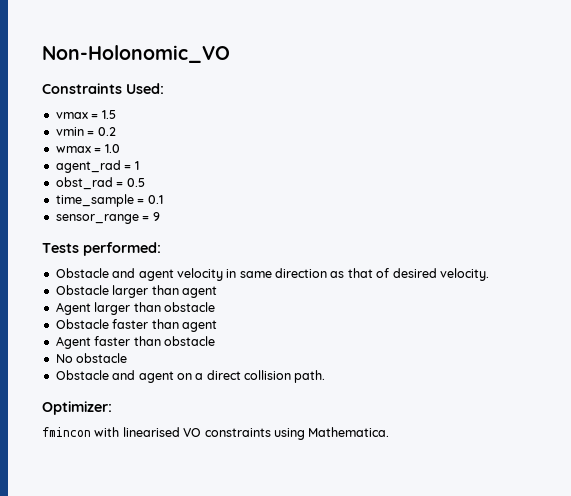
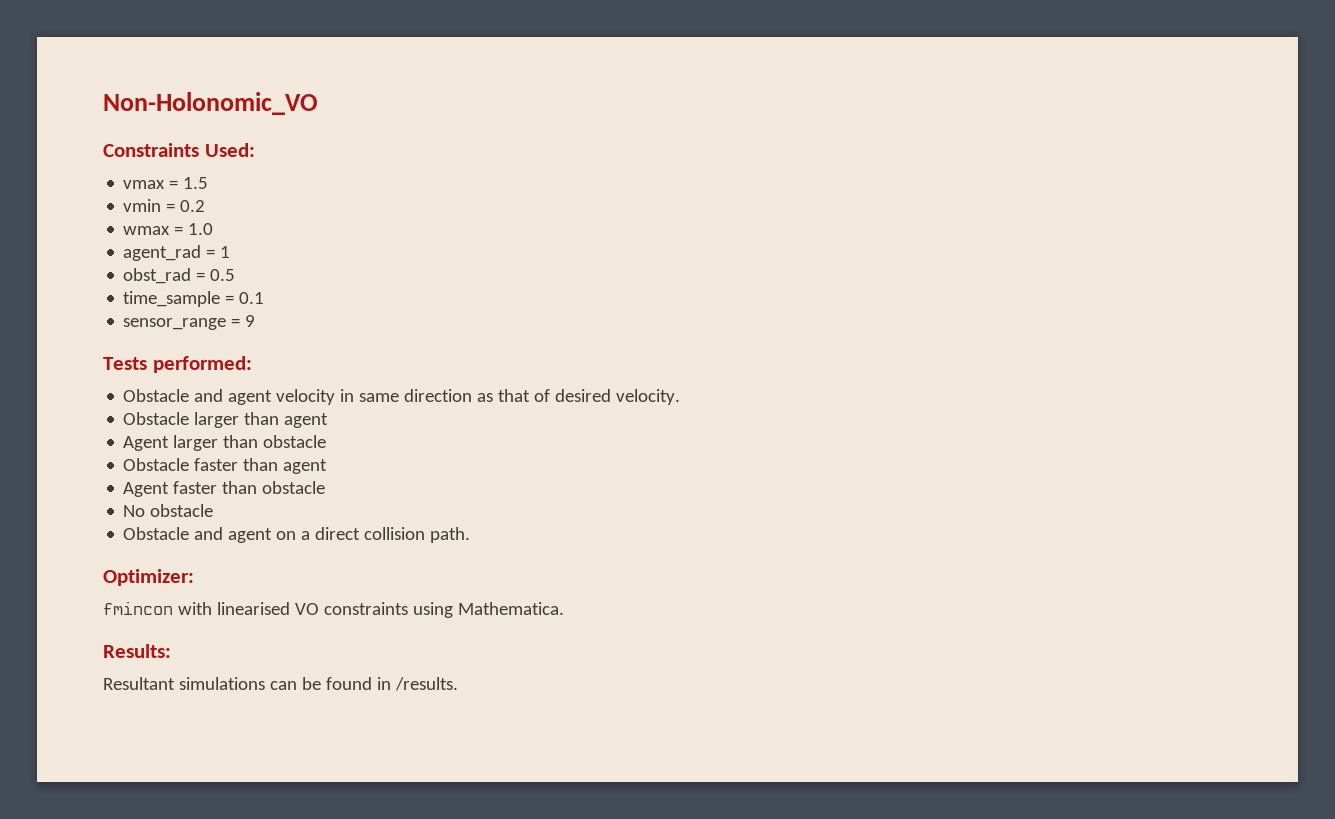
+ Results:
+ Resultant simulations can be found in /results.

